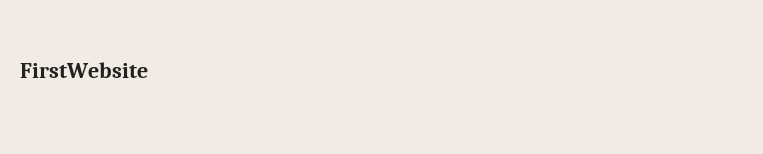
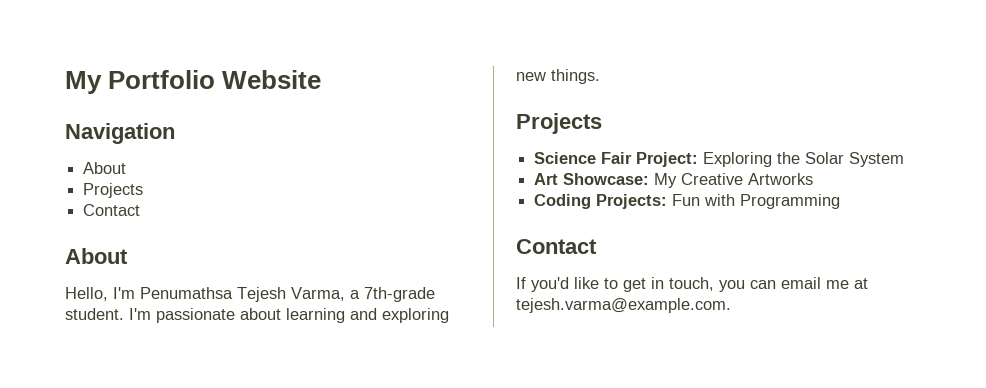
- FirstWebsite
+ My Portfolio Website
+ Navigation
+ About
+ Projects
+ Contact
+ About
+ Hello, I'm Penumathsa Tejesh Varma, a 7th-grade student. I'm passionate about learning and exploring new things.
+ Projects
+ Science Fair Project: Exploring the Solar System
+ Art Showcase: My Creative Artworks
+ Coding Projects: Fun with Programming
+ Contact
+ If you'd like to get in touch, you can email me at tejesh.varma@example.com.

